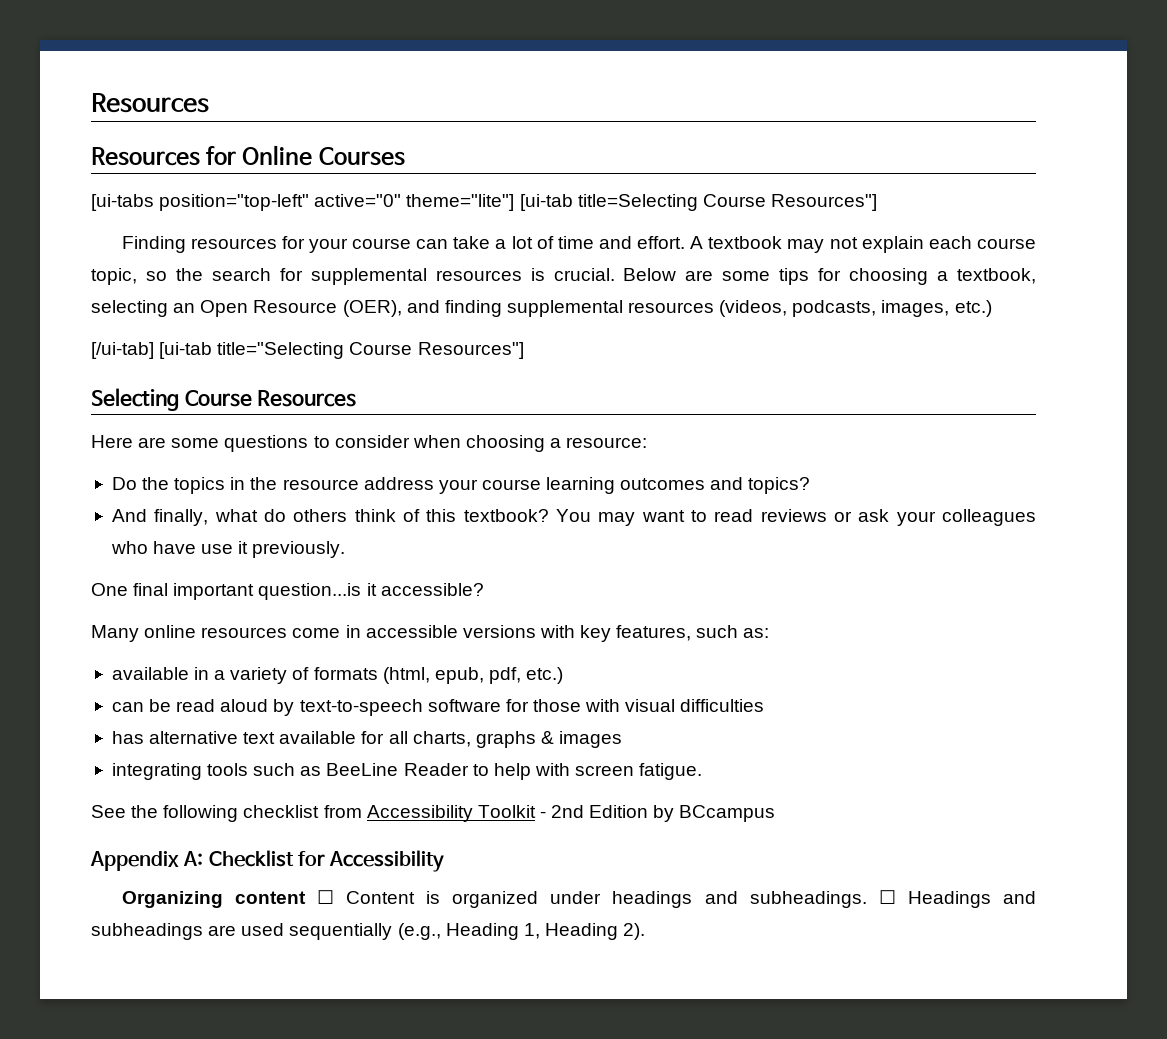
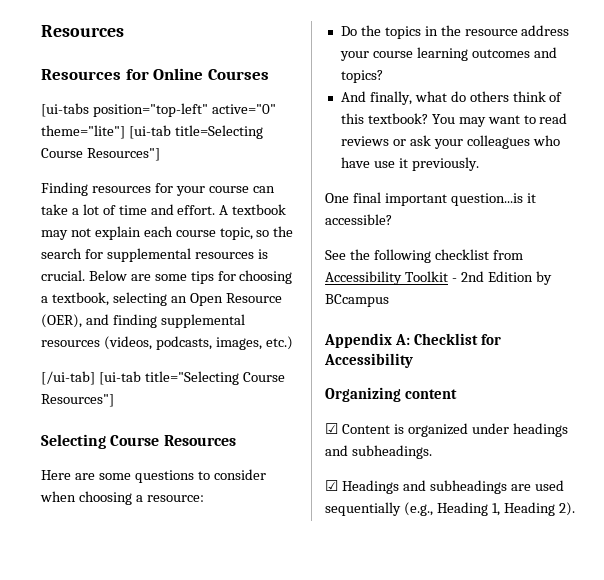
- Many online resources come in accessible versions with key features, such as:
- available in a variety of formats (html, epub, pdf, etc.)
- can be read aloud by text-to-speech software for those with visual difficulties
- has alternative text available for all charts, graphs & images
- integrating tools such as BeeLine Reader to help with screen fatigue.
- Organizing content ☐ Content is organized under headings and subheadings. ☐ Headings and subheadings are used sequentially (e.g., Heading 1, Heading 2).
+ Organizing content
+ ☑ Content is organized under headings and subheadings.
+ ☑ Headings and subheadings are used sequentially (e.g., Heading 1, Heading 2).

